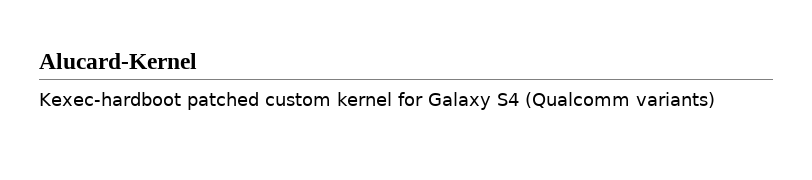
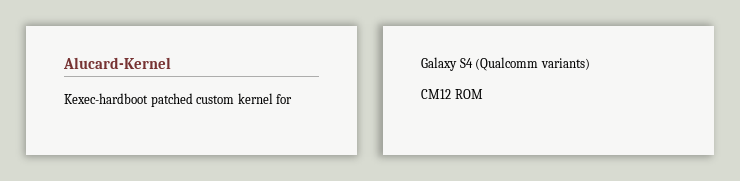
+ CM12 ROM

